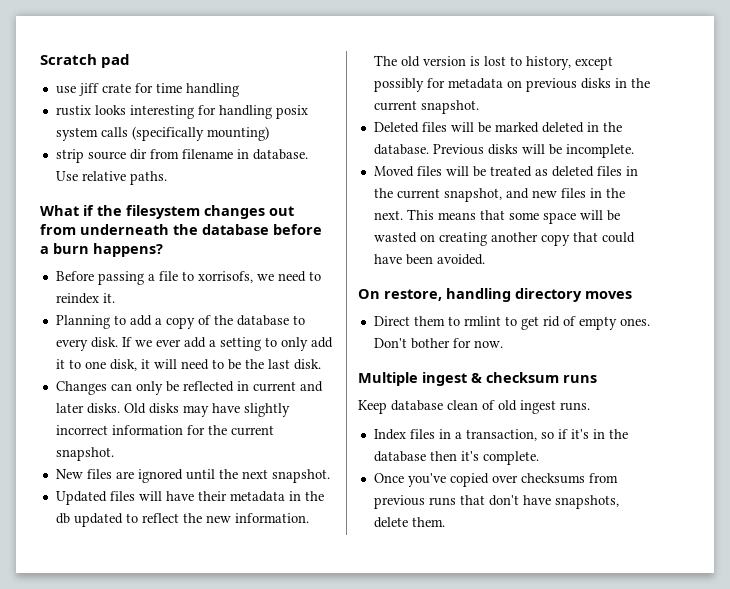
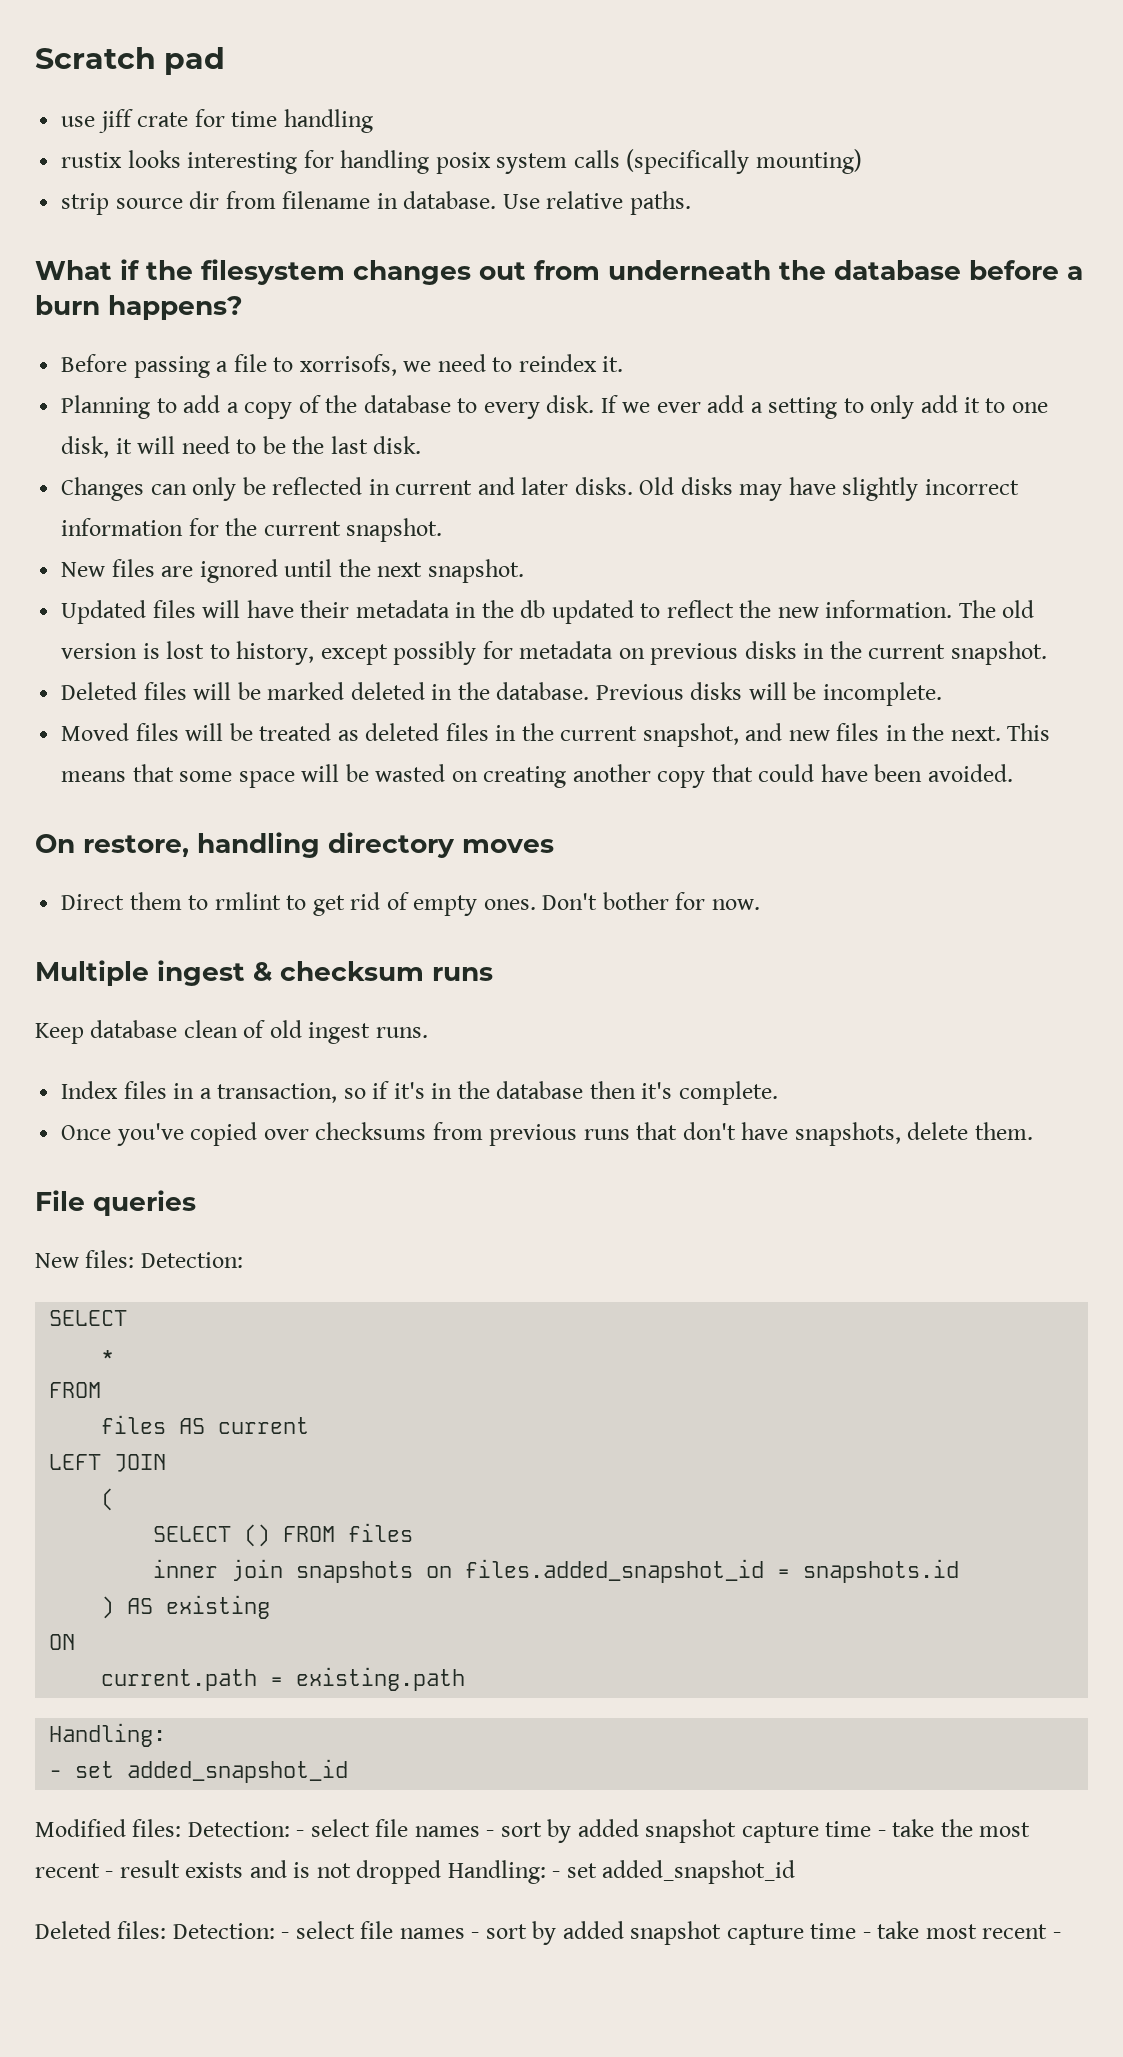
+ File queries
+ New files: Detection:
+ SELECT
+ *
+ FROM
+ files AS current
+ LEFT JOIN
+ (
+ SELECT () FROM files
+ inner join snapshots on files.added_snapshot_id = snapshots.id
+ ) AS existing
+ ON
+ current.path = existing.path
+ Handling:
+ - set added_snapshot_id
+ Modified files: Detection: - select file names - sort by added snapshot capture time - take the most recent - result exists and is not dropped Handling: - set added_snapshot_id
+ Deleted files: Detection: - select file names - sort by added snapshot capture time - take most recent -

